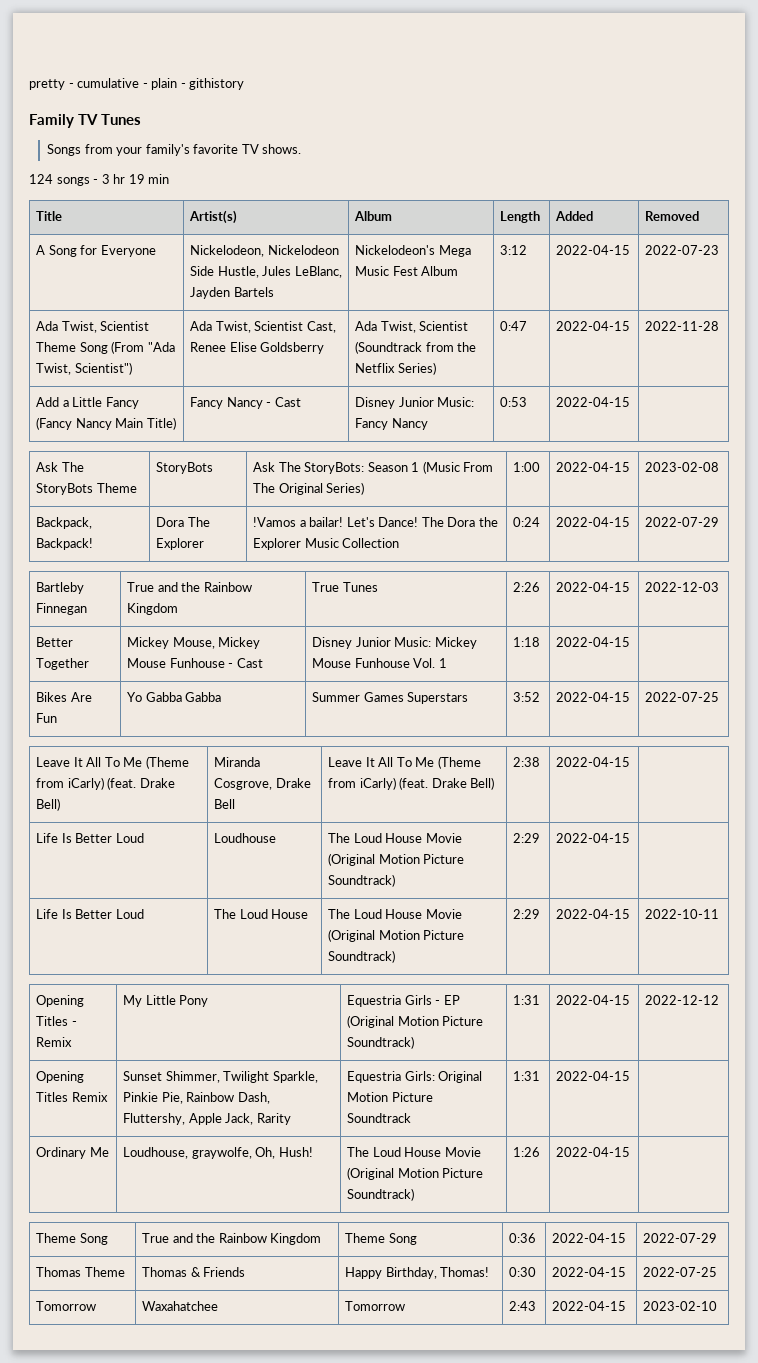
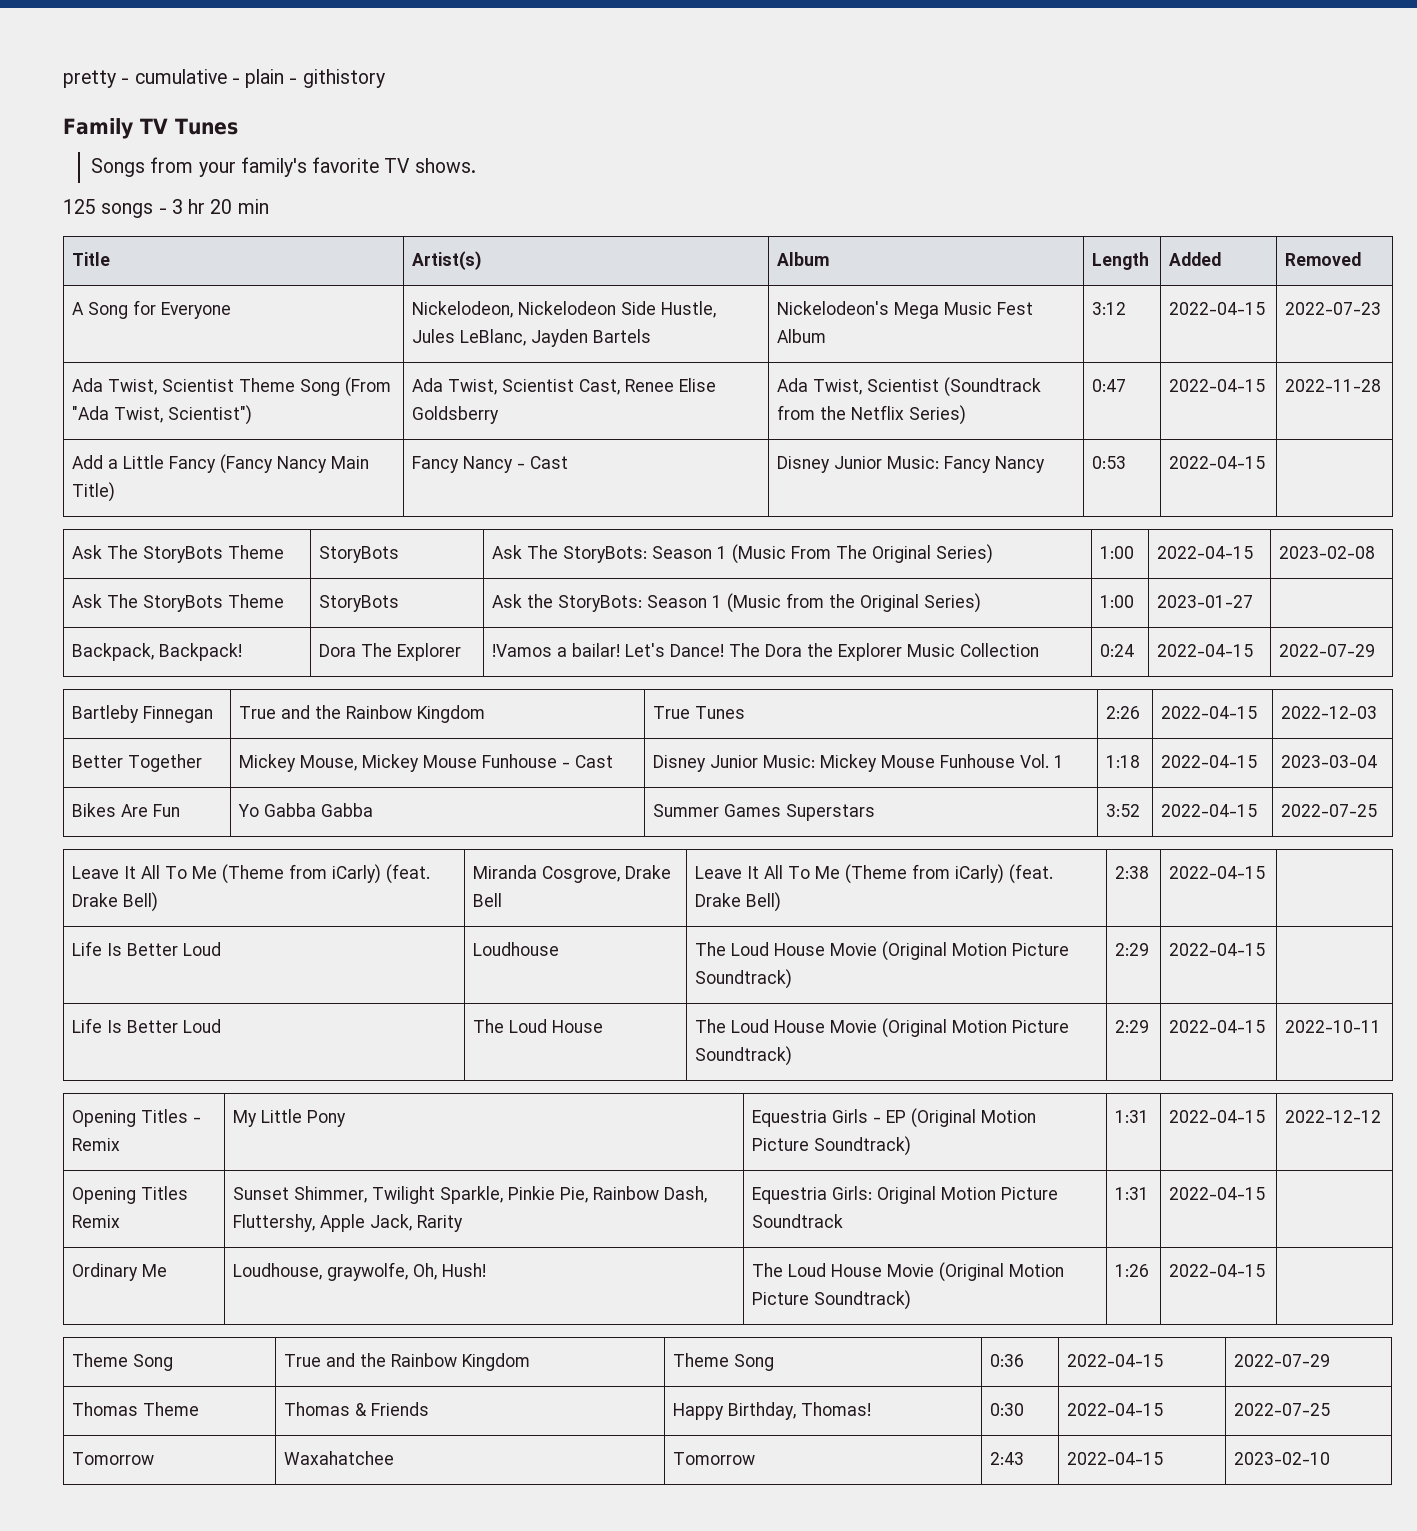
- 124 songs - 3 hr 19 min
+ 125 songs - 3 hr 20 min
+ Ask The StoryBots Theme | StoryBots | Ask the StoryBots: Season 1 (Music from the Original Series) | 1:00 | 2023-01-27 |
- Better Together | Mickey Mouse, Mickey Mouse Funhouse - Cast | Disney Junior Music: Mickey Mouse Funhouse Vol. 1 | 1:18 | 2022-04-15 |
+ Better Together | Mickey Mouse, Mickey Mouse Funhouse - Cast | Disney Junior Music: Mickey Mouse Funhouse Vol. 1 | 1:18 | 2022-04-15 | 2023-03-04

